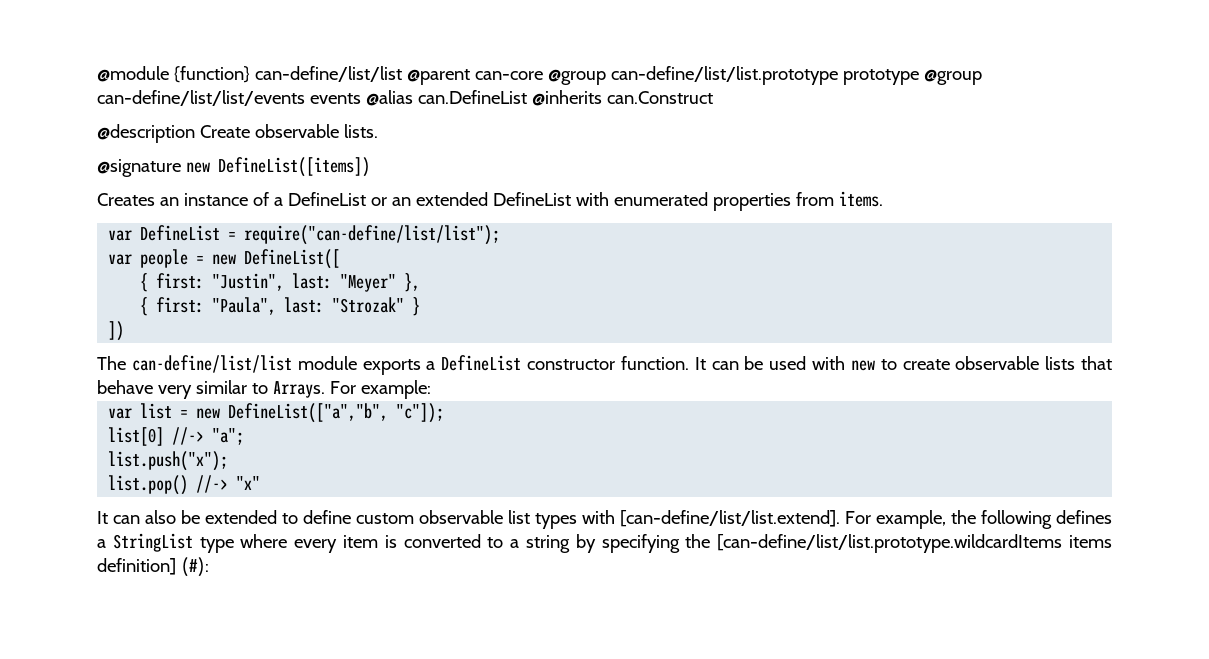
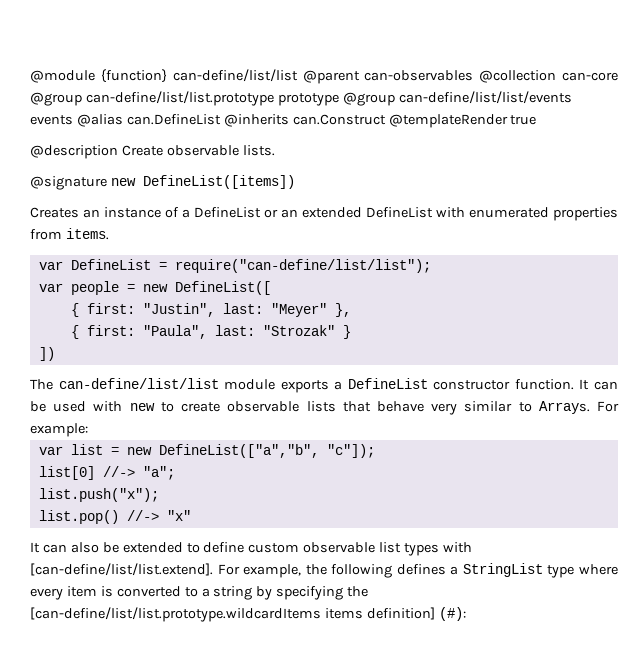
- @module {function} can-define/list/list @parent can-core @group can-define/list/list.prototype prototype @group can-define/list/list/events events @alias can.DefineList @inherits can.Construct
+ @module {function} can-define/list/list @parent can-observables @collection can-core @group can-define/list/list.prototype prototype @group can-define/list/list/events events @alias can.DefineList @inherits can.Construct @templateRender true

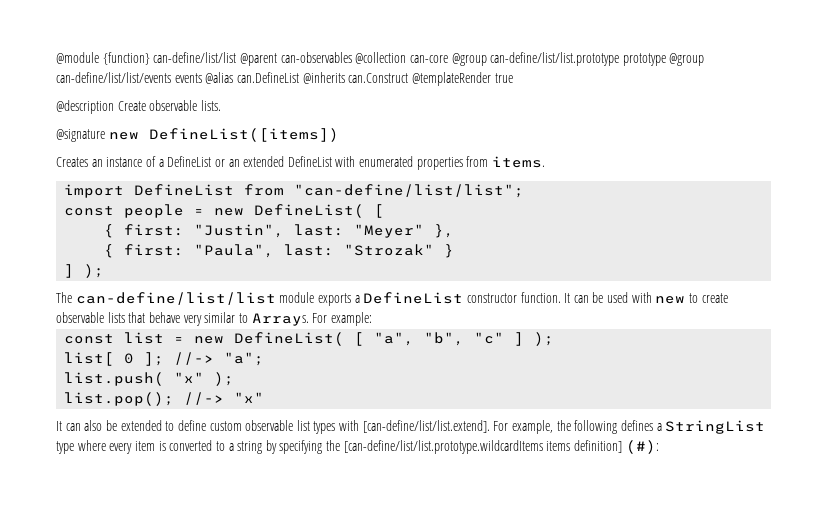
- var DefineList = require("can-define/list/list");
- var people = new DefineList([
+ import DefineList from "can-define/list/list";
+ const people = new DefineList( [
  { first: "Paula", last: "Strozak" }
- ])
+ ] );
- var list = new DefineList(["a","b", "c"]);
- list[0] //-> "a";
- list.push("x");
- list.pop() //-> "x"
+ const list = new DefineList( [ "a", "b", "c" ] );
+ list[ 0 ]; //-> "a";
+ list.push( "x" );
+ list.pop(); //-> "x"

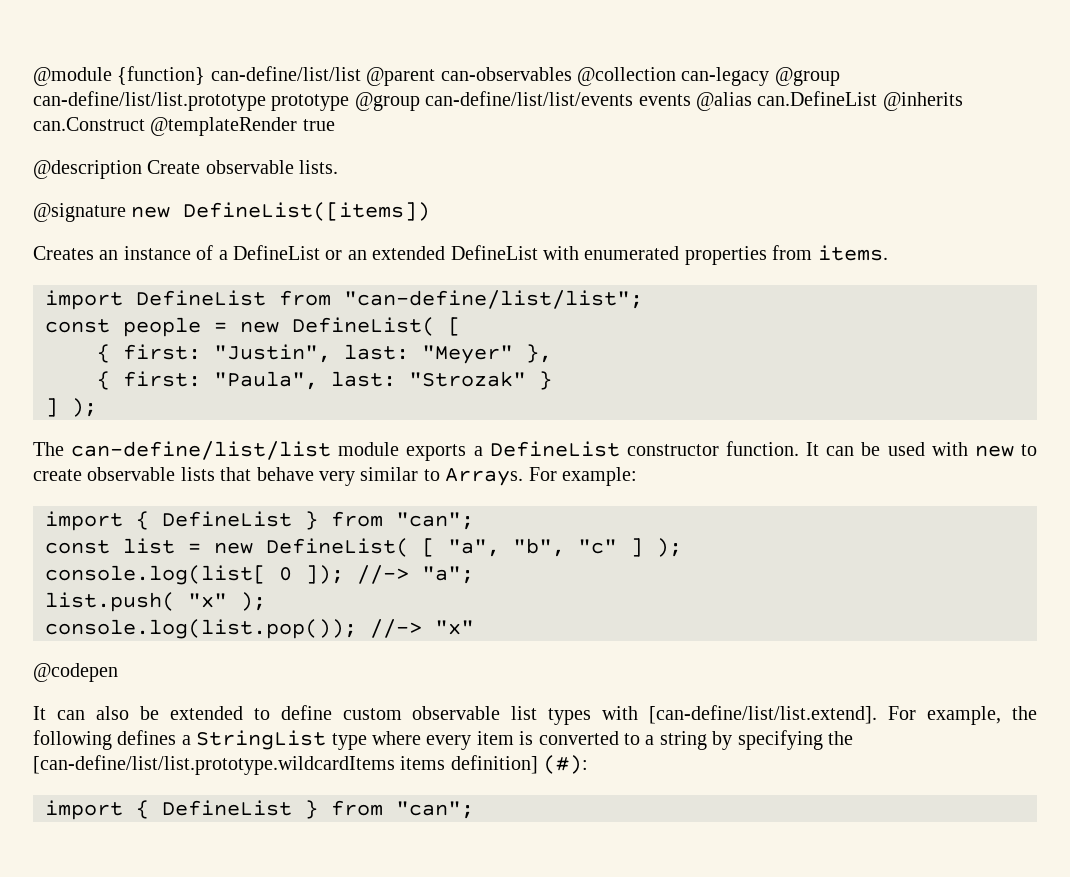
- @module {function} can-define/list/list @parent can-observables @collection can-core @group can-define/list/list.prototype prototype @group can-define/list/list/events events @alias can.DefineList @inherits can.Construct @templateRender true
+ @module {function} can-define/list/list @parent can-observables @collection can-legacy @group can-define/list/list.prototype prototype @group can-define/list/list/events events @alias can.DefineList @inherits can.Construct @templateRender true
  For example:
+ import { DefineList } from "can";
- list[ 0 ]; //-> "a";
+ console.log(list[ 0 ]); //-> "a";
- list.pop(); //-> "x"
+ console.log(list.pop()); //-> "x"
+ @codepen
  It can also be extended to define custom observable list types with [can-define/list/list.extend]. For example, the following defines a StringList type where every item is converted to a string by specifying the [can-define/list/list.prototype.wildcardItems items definition] (#):
+ import { DefineList } from "can";

